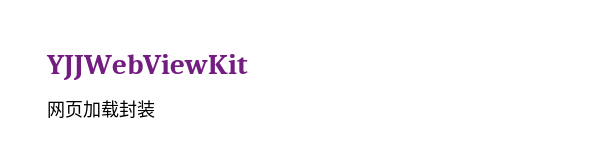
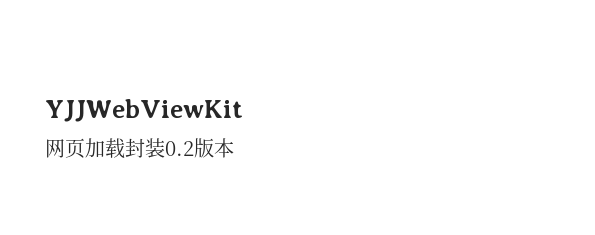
- 网页加载封装
+ 网页加载封装0.2版本

